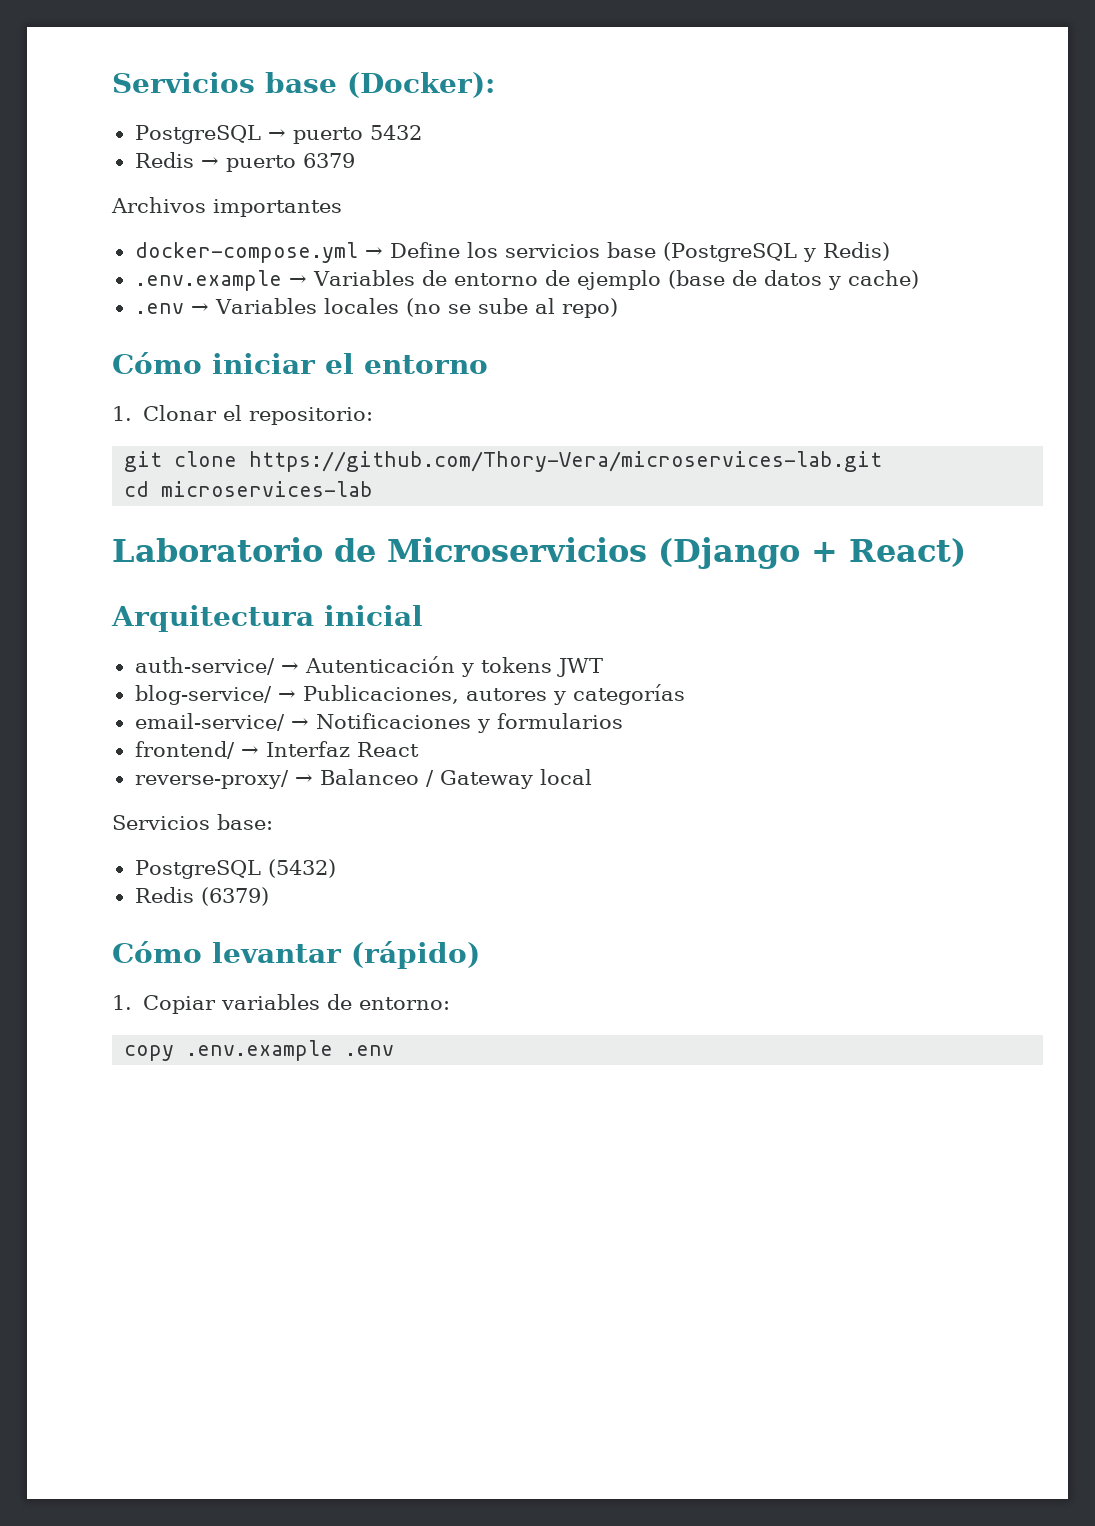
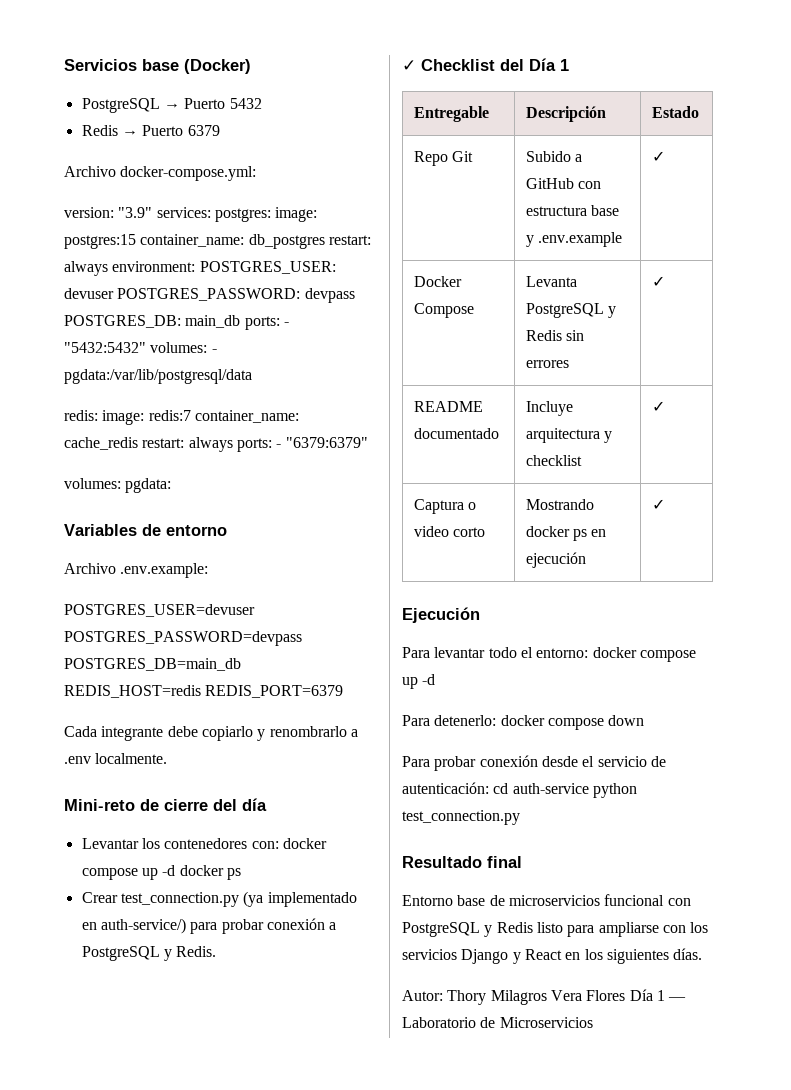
- Servicios base (Docker):
+ Servicios base (Docker)
- PostgreSQL → puerto 5432
+ PostgreSQL → Puerto 5432
- Redis → puerto 6379
+ Redis → Puerto 6379
- Archivos importantes
- docker-compose.yml → Define los servicios base (PostgreSQL y Redis)
- .env.example → Variables de entorno de ejemplo (base de datos y cache)
- .env → Variables locales (no se sube al repo)
- Cómo iniciar el entorno
- 1. Clonar el repositorio:
- git clone https://github.com/Thory-Vera/microservices-lab.git
- cd microservices-lab
- Laboratorio de Microservicios (Django + React)
- Arquitectura inicial
- auth-service/ → Autenticación y tokens JWT
- blog-service/ → Publicaciones, autores y categorías
- email-service/ → Notificaciones y formularios
- frontend/ → Interfaz React
- reverse-proxy/ → Balanceo / Gateway local
- Servicios base:
- PostgreSQL (5432)
- Redis (6379)
- Cómo levantar (rápido)
- 1. Copiar variables de entorno:
- copy .env.example .env
+ Archivo docker-compose.yml:
+ version: "3.9" services: postgres: image: postgres:15 container_name: db_postgres restart: always environment: POSTGRES_USER: devuser POSTGRES_PASSWORD: devpass POSTGRES_DB: main_db ports: - "5432:5432" volumes: - pgdata:/var/lib/postgresql/data
+ redis: image: redis:7 container_name: cache_redis restart: always ports: - "6379:6379"
+ volumes: pgdata:
+ Variables de entorno
+ Archivo .env.example:
+ POSTGRES_USER=devuser POSTGRES_PASSWORD=devpass POSTGRES_DB=main_db REDIS_HOST=redis REDIS_PORT=6379
+ Cada integrante debe copiarlo y renombrarlo a .env localmente.
+ Mini-reto de cierre del día
+ Levantar los contenedores con: docker compose up -d docker ps
+ Crear test_connection.py (ya implementado en auth-service/) para probar conexión a PostgreSQL y Redis.
+ ✓ Checklist del Día 1
+ Entregable | Descripción | Estado
+ Repo Git | Subido a GitHub con estructura base y .env.example | ✓
+ Docker Compose | Levanta PostgreSQL y Redis sin errores | ✓
+ README documentado | Incluye arquitectura y checklist | ✓
+ Captura o video corto | Mostrando docker ps en ejecución | ✓
+ Ejecución
+ Para levantar todo el entorno: docker compose up -d
+ Para detenerlo: docker compose down
+ Para probar conexión desde el servicio de autenticación: cd auth-service python test_connection.py
+ Resultado final
+ Entorno base de microservicios funcional con PostgreSQL y Redis listo para ampliarse con los servicios Django y React en los siguientes días.
+ Autor: Thory Milagros Vera Flores Día 1 — Laboratorio de Microservicios

